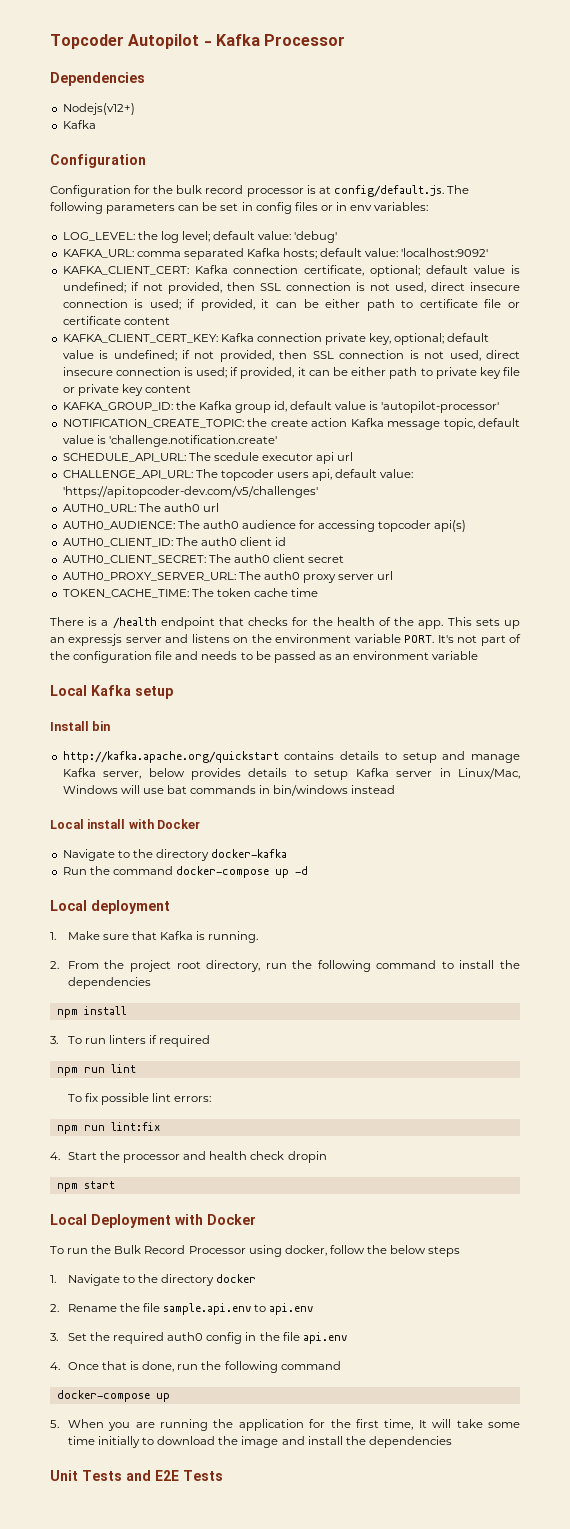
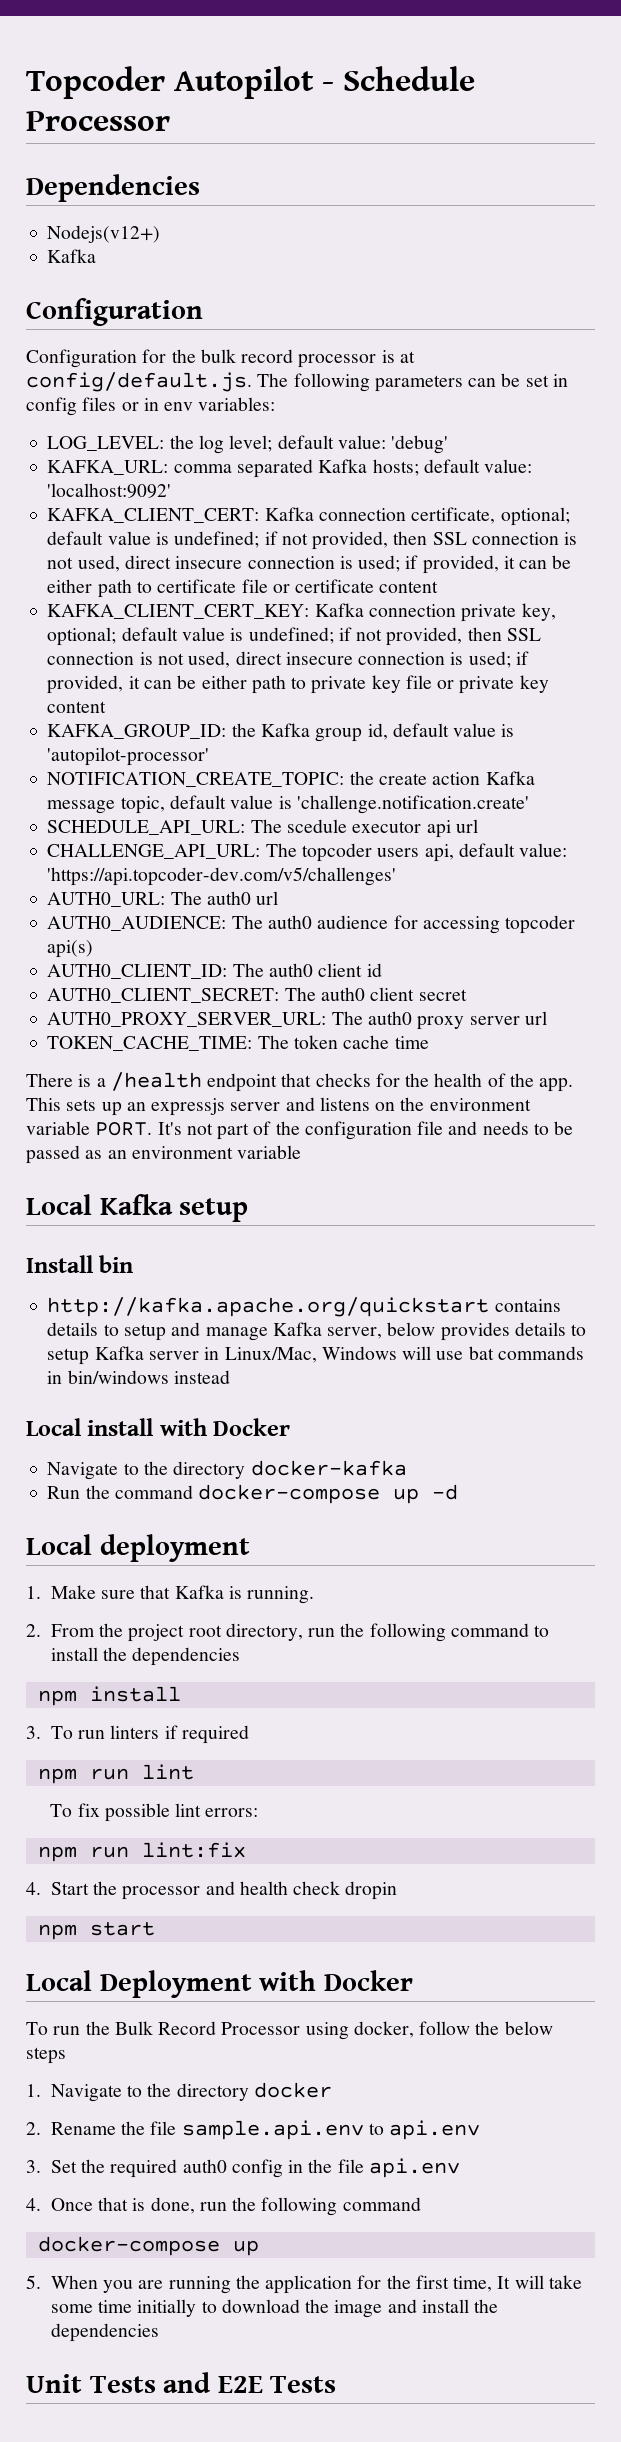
- Topcoder Autopilot - Kafka Processor
+ Topcoder Autopilot - Schedule Processor

